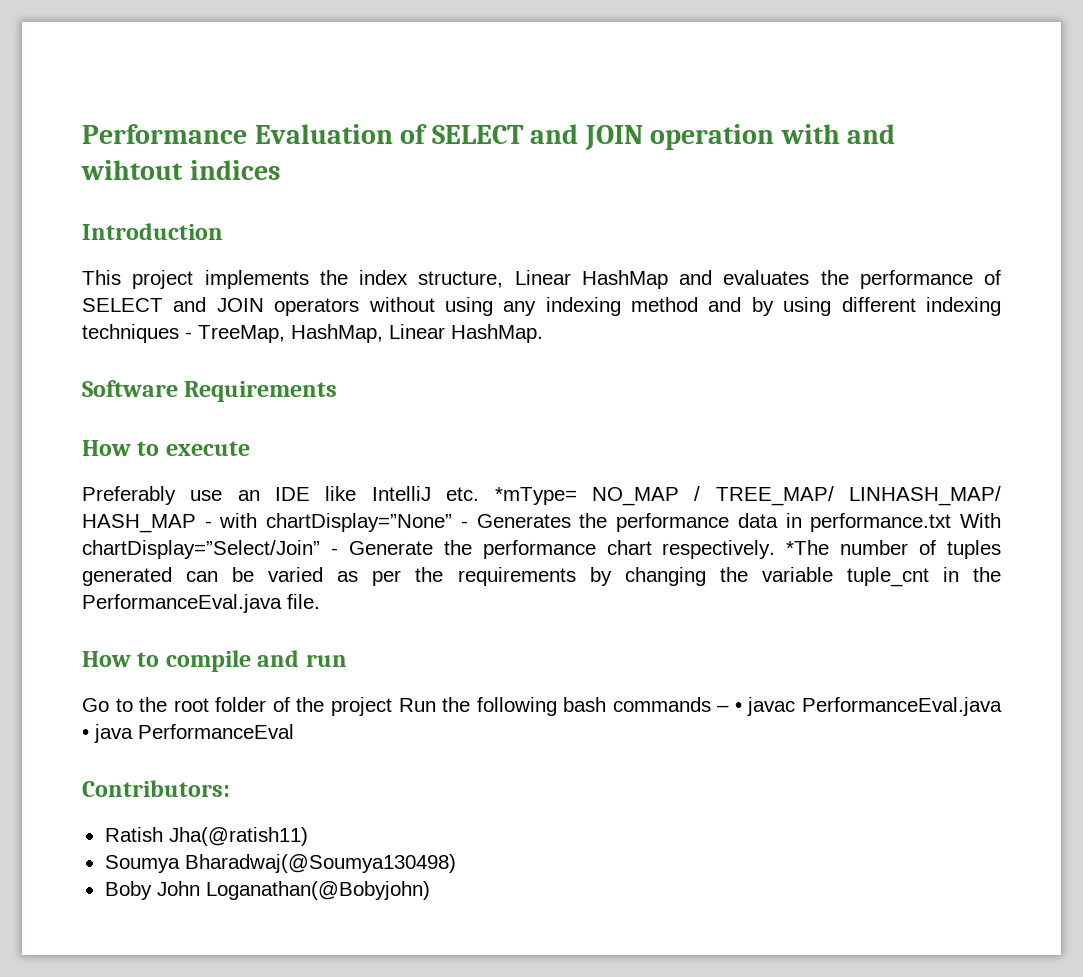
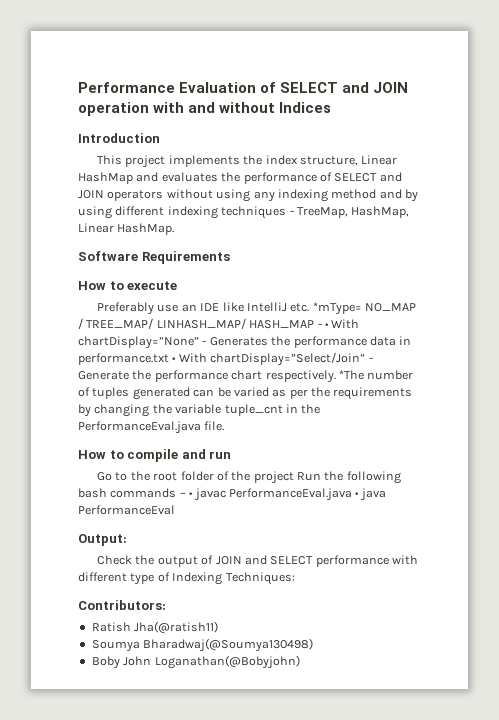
- Performance Evaluation of SELECT and JOIN operation with and wihtout indices
+ Performance Evaluation of SELECT and JOIN operation with and without Indices
- Preferably use an IDE like IntelliJ etc. *mType= NO_MAP / TREE_MAP/ LINHASH_MAP/ HASH_MAP - with chartDisplay=”None” - Generates the performance data in performance.txt With chartDisplay=”Select/Join” - Generate the performance chart respectively.
+ Preferably use an IDE like IntelliJ etc. *mType= NO_MAP / TREE_MAP/ LINHASH_MAP/ HASH_MAP - • With chartDisplay=”None” - Generates the performance data in performance.txt • With chartDisplay=”Select/Join” - Generate the performance chart respectively.
+ Output:
+ Check the output of JOIN and SELECT performance with different type of Indexing Techniques:

